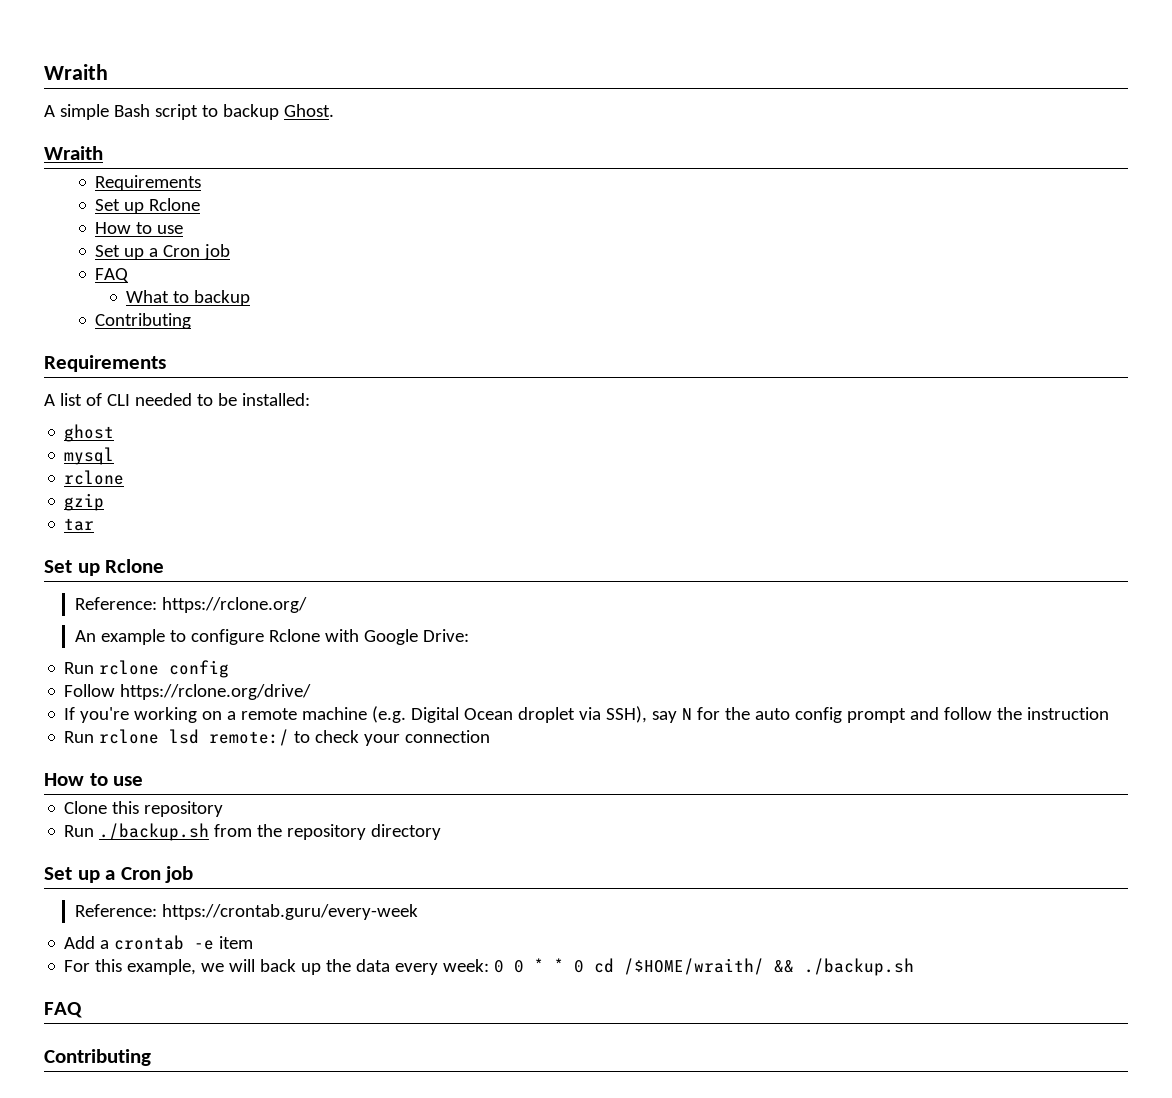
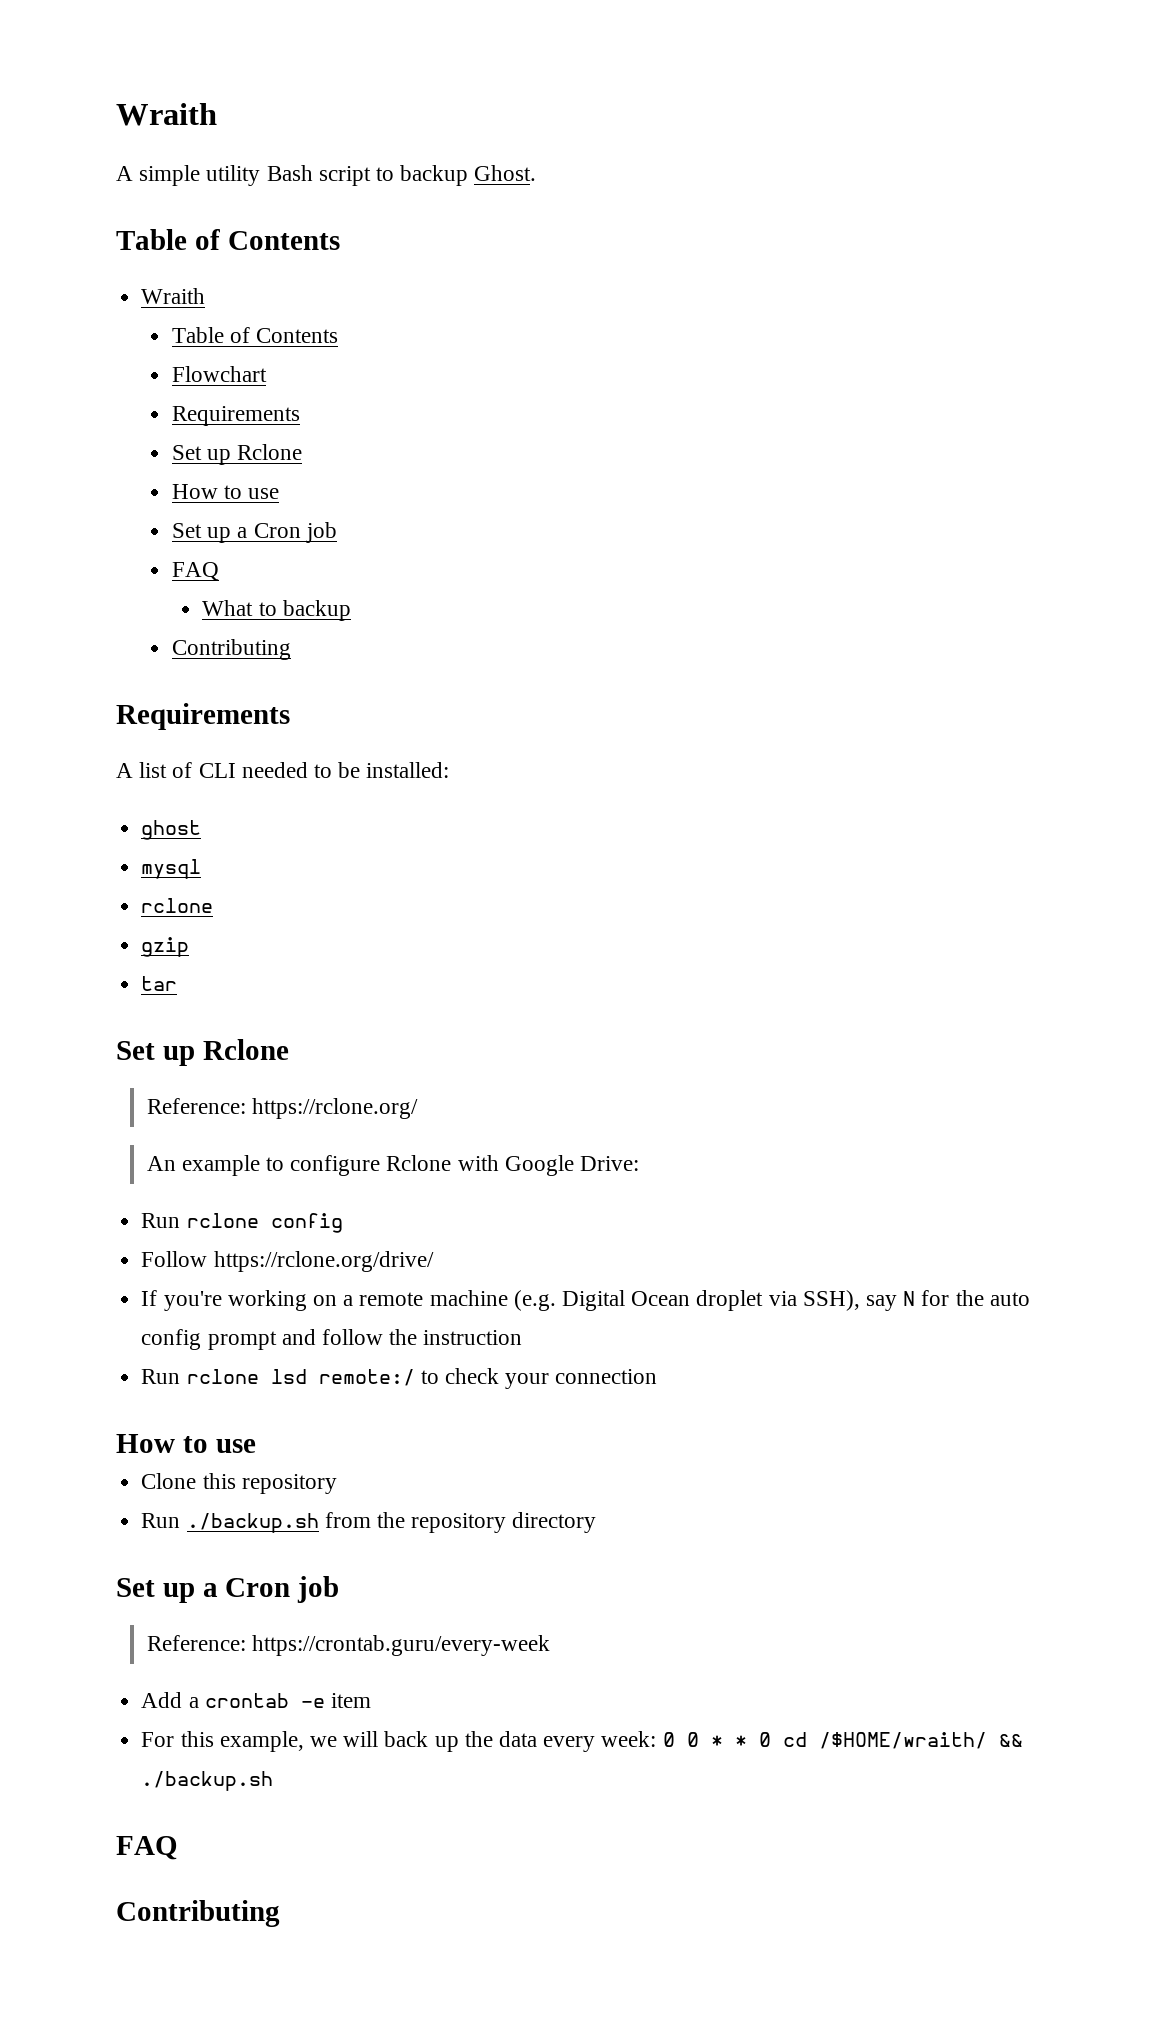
- A simple Bash script to backup Ghost.
+ A simple utility Bash script to backup Ghost.
+ Table of Contents
  Wraith
+ Table of Contents
+ Flowchart

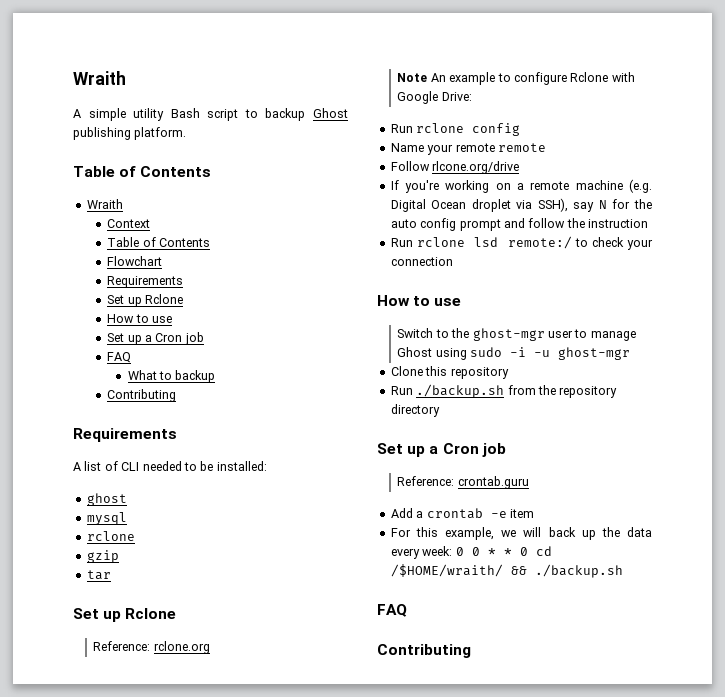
- A simple utility Bash script to backup Ghost.
+ A simple utility Bash script to backup Ghost publishing platform.
+ Context
- Reference: https://rclone.org/
- An example to configure Rclone with Google Drive:
+ Reference: rclone.org
+ Note An example to configure Rclone with Google Drive:
+ Name your remote remote
- Follow https://rclone.org/drive/
+ Follow rlcone.org/drive
+ Switch to the ghost-mgr user to manage Ghost using sudo -i -u ghost-mgr
- Reference: https://crontab.guru/every-week
+ Reference: crontab.guru

